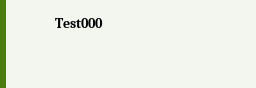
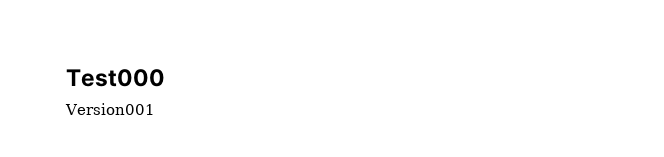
+ Version001

